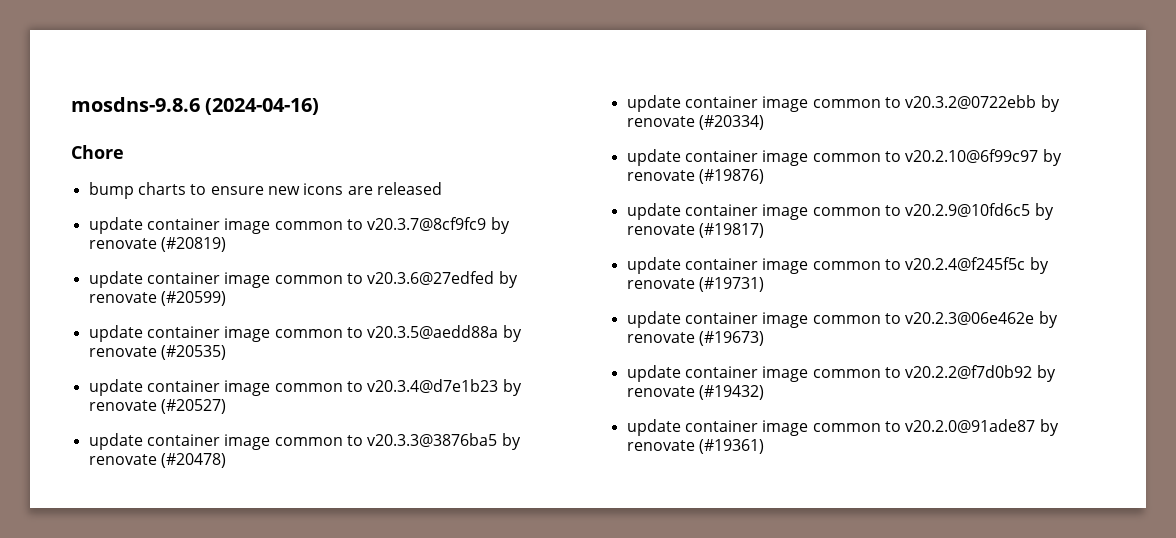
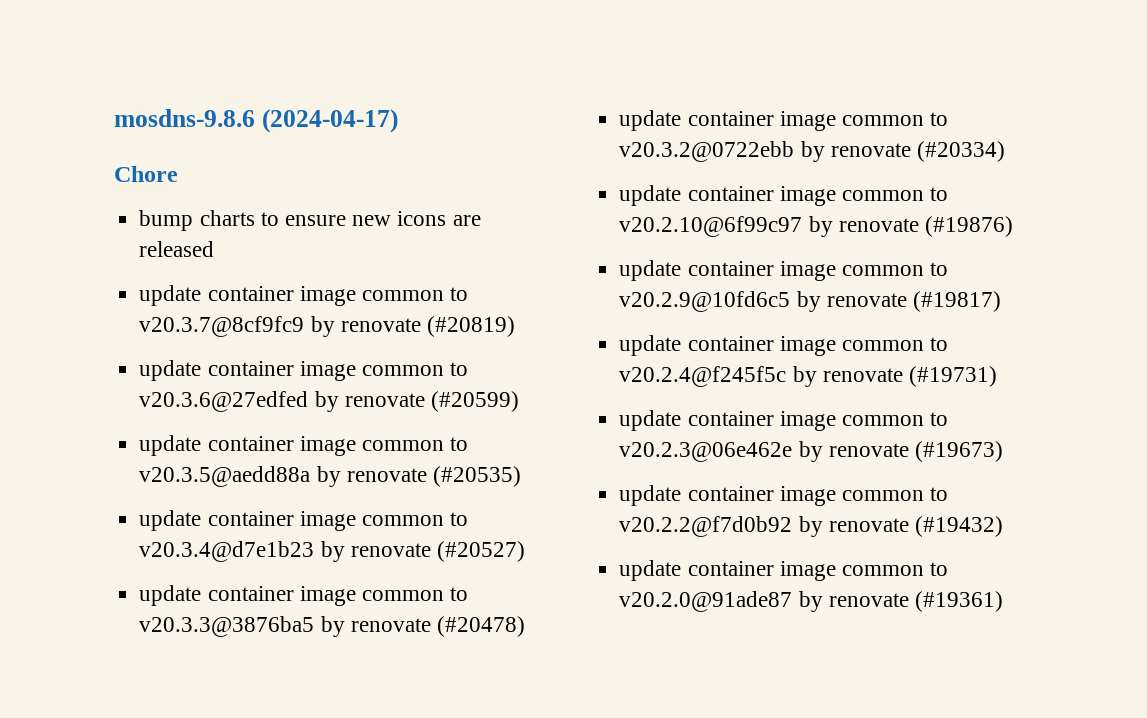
- mosdns-9.8.6 (2024-04-16)
+ mosdns-9.8.6 (2024-04-17)

